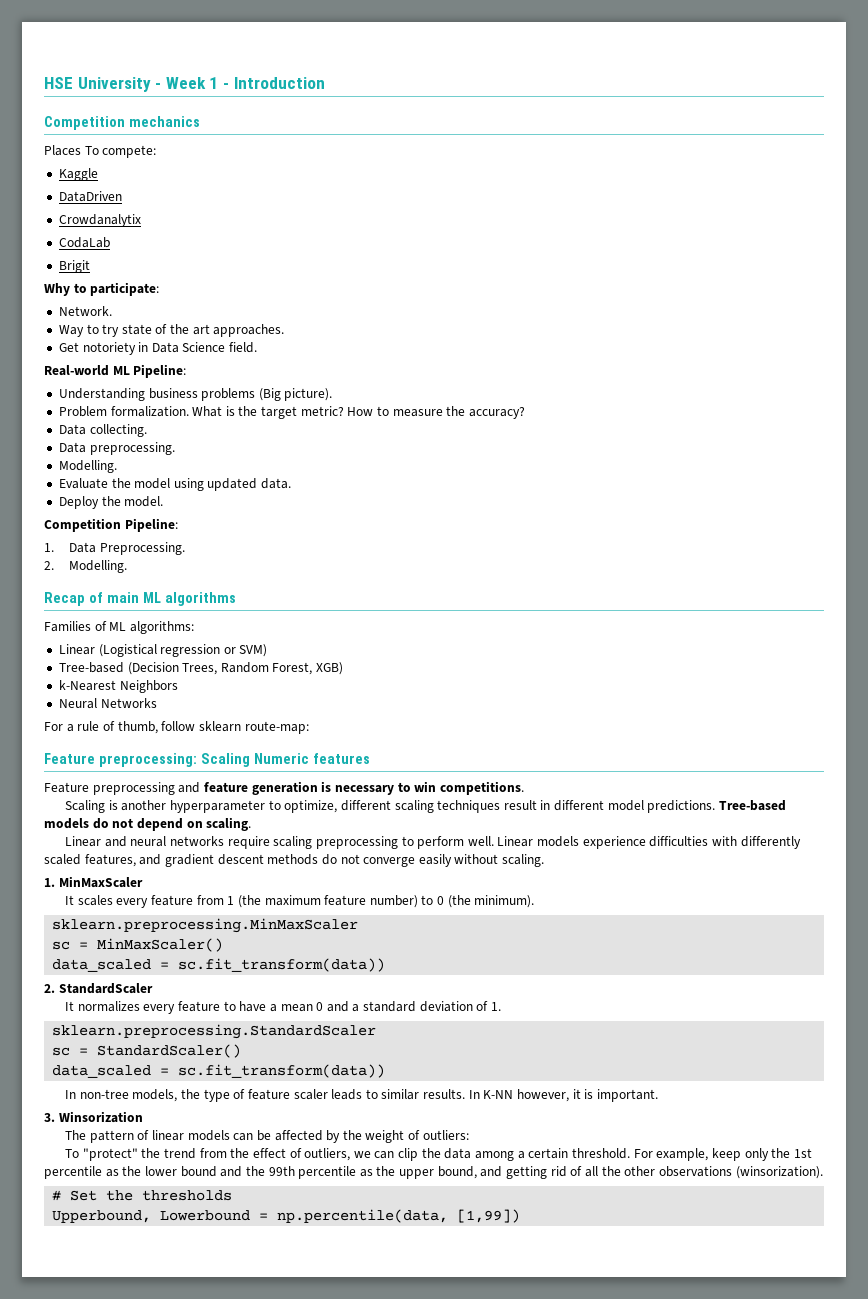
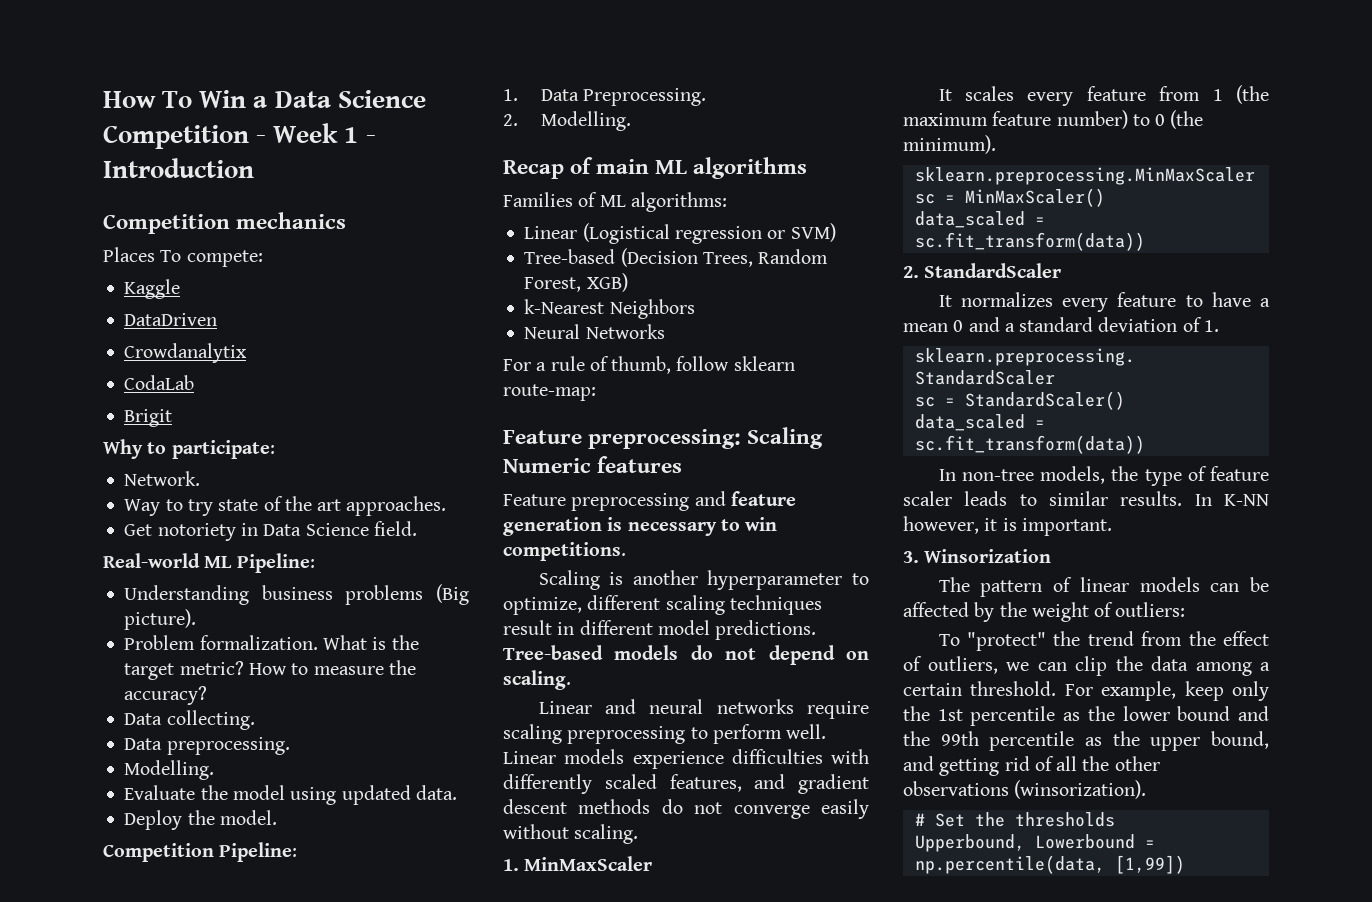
- HSE University - Week 1 - Introduction
+ How To Win a Data Science Competition - Week 1 - Introduction

